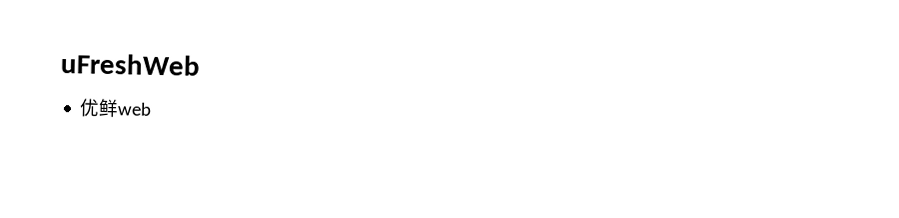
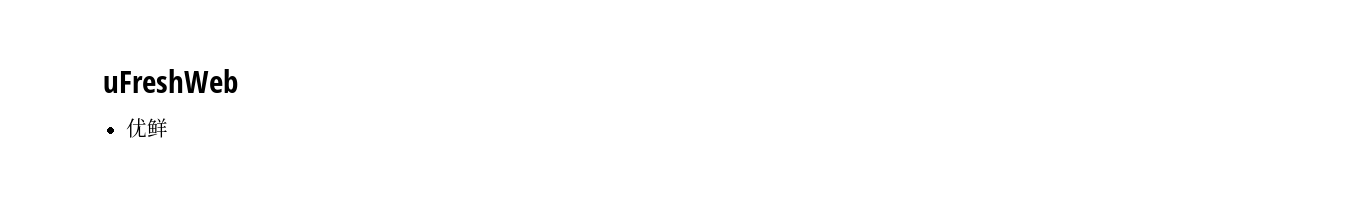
- 优鲜web
+ 优鲜

